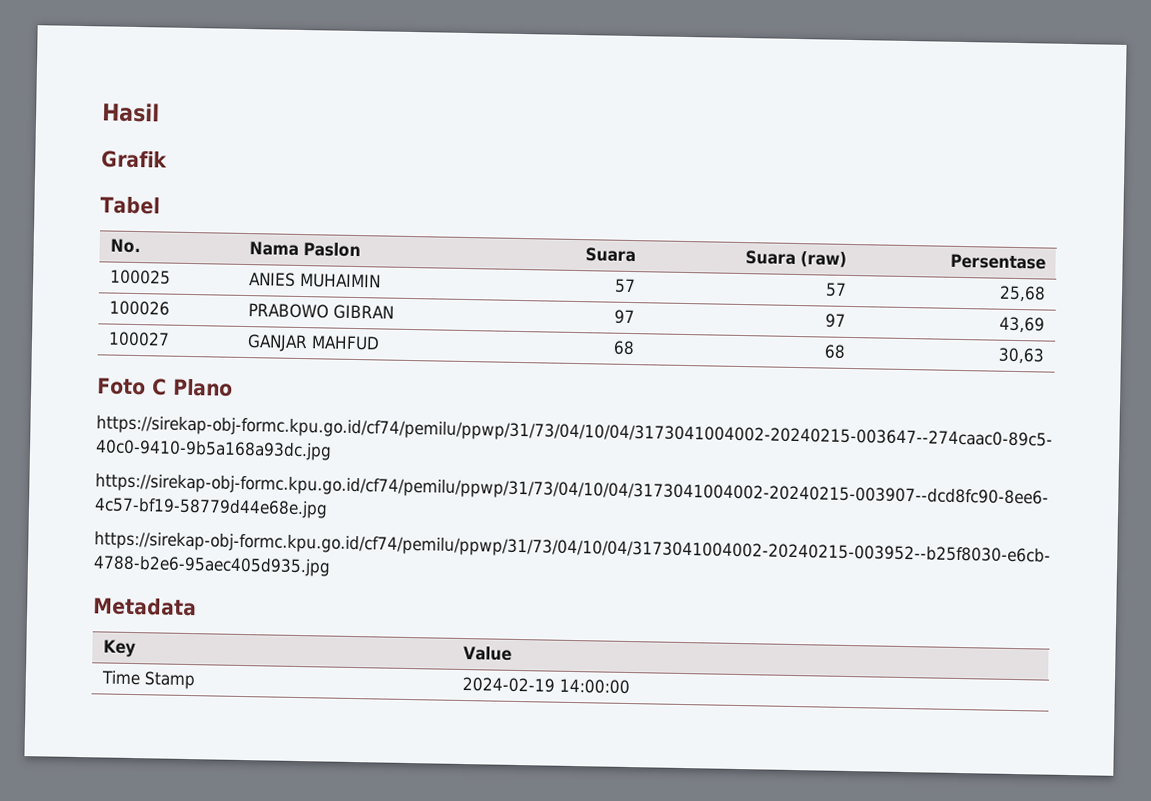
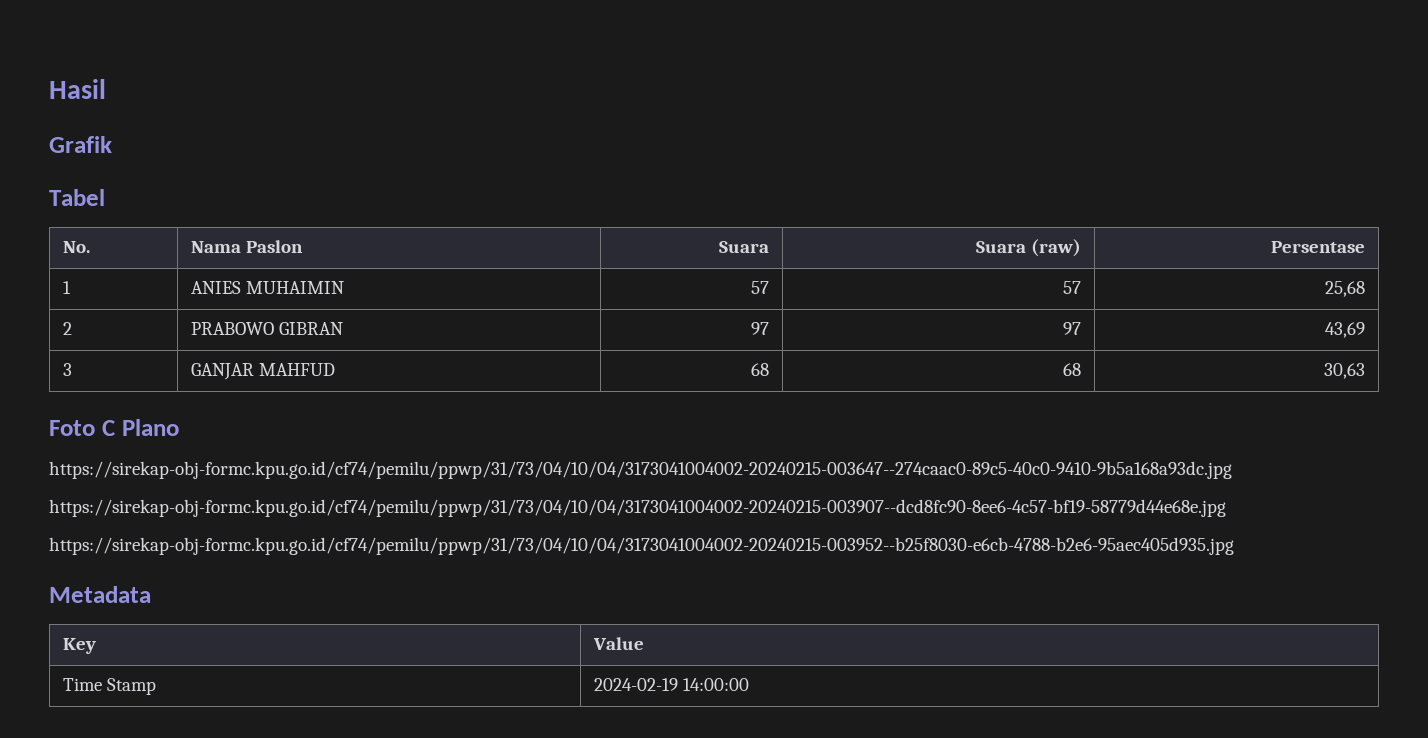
- 100025 | ANIES MUHAIMIN | 57 | 57 | 25,68
+ 1 | ANIES MUHAIMIN | 57 | 57 | 25,68
- 100026 | PRABOWO GIBRAN | 97 | 97 | 43,69
+ 2 | PRABOWO GIBRAN | 97 | 97 | 43,69
- 100027 | GANJAR MAHFUD | 68 | 68 | 30,63
+ 3 | GANJAR MAHFUD | 68 | 68 | 30,63

